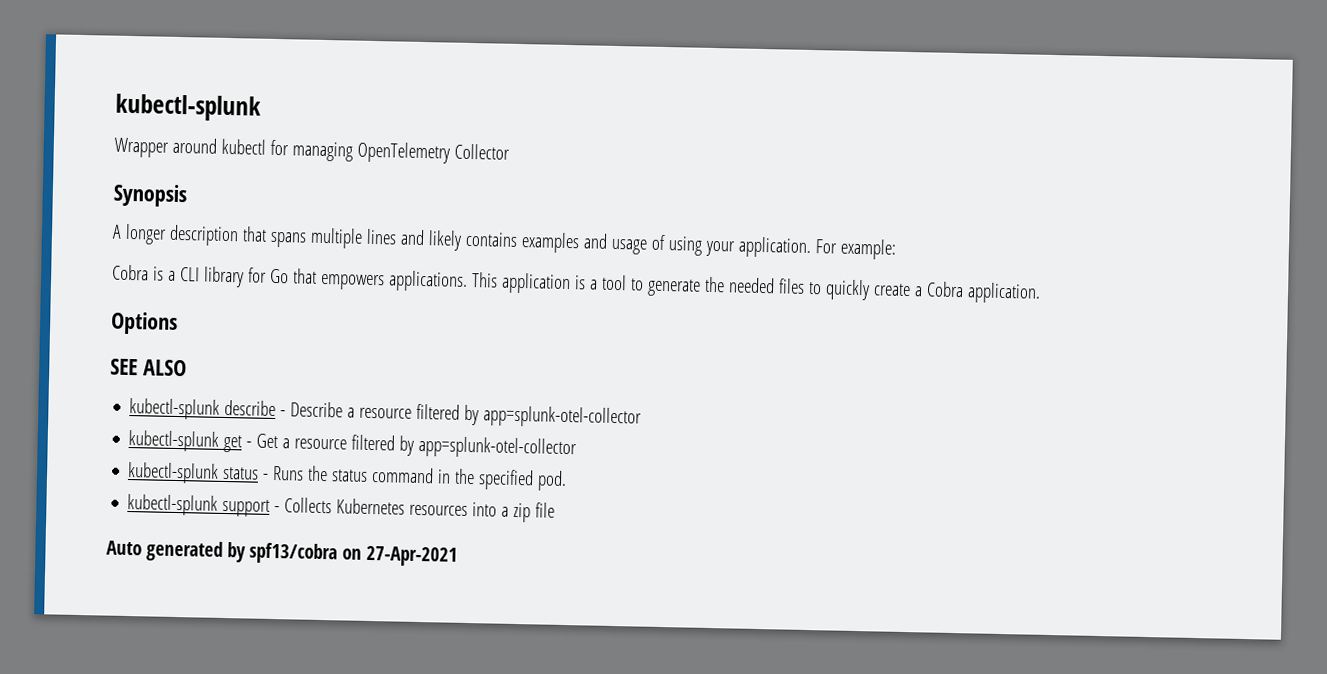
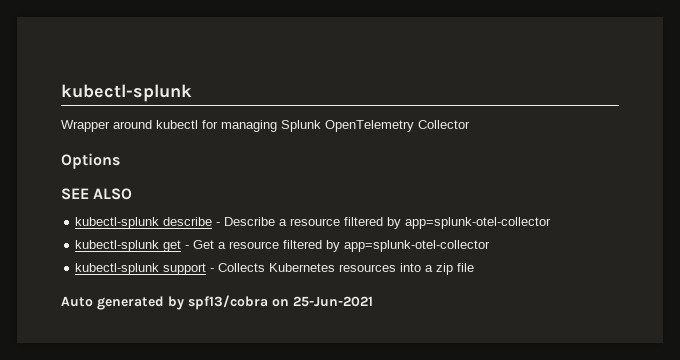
- Wrapper around kubectl for managing OpenTelemetry Collector
+ Wrapper around kubectl for managing Splunk OpenTelemetry Collector
- Synopsis
- A longer description that spans multiple lines and likely contains examples and usage of using your application. For example:
- Cobra is a CLI library for Go that empowers applications. This application is a tool to generate the needed files to quickly create a Cobra application.
- kubectl-splunk status - Runs the status command in the specified pod.
- Auto generated by spf13/cobra on 27-Apr-2021
+ Auto generated by spf13/cobra on 25-Jun-2021

